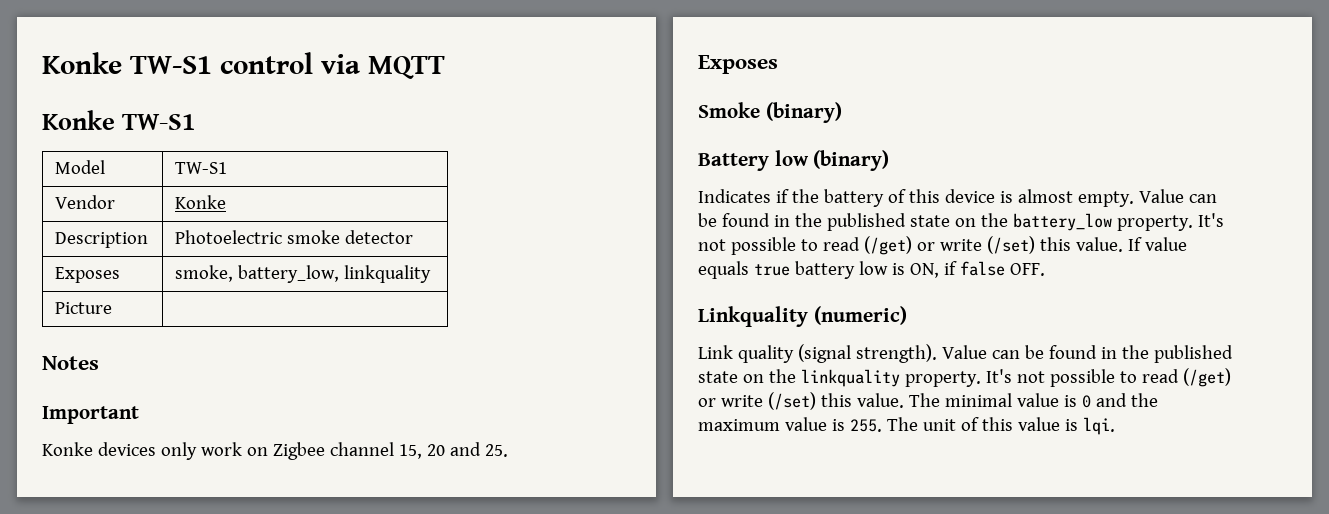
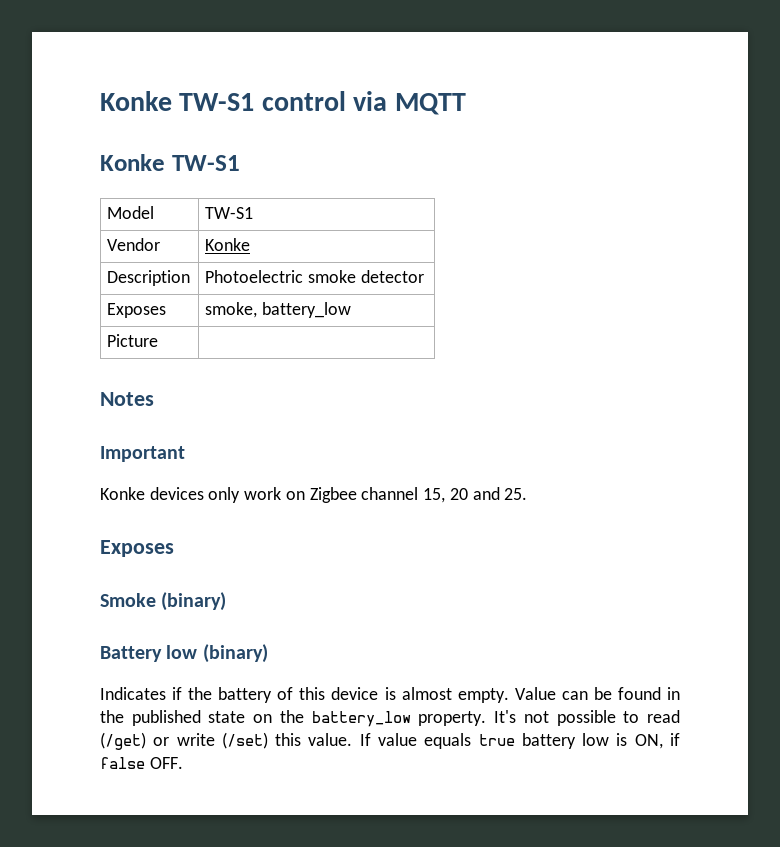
- Exposes | smoke, battery_low, linkquality
+ Exposes | smoke, battery_low
- Linkquality (numeric)
- Link quality (signal strength). Value can be found in the published state on the linkquality property. It's not possible to read (/get) or write (/set) this value. The minimal value is 0 and the maximum value is 255. The unit of this value is lqi.

